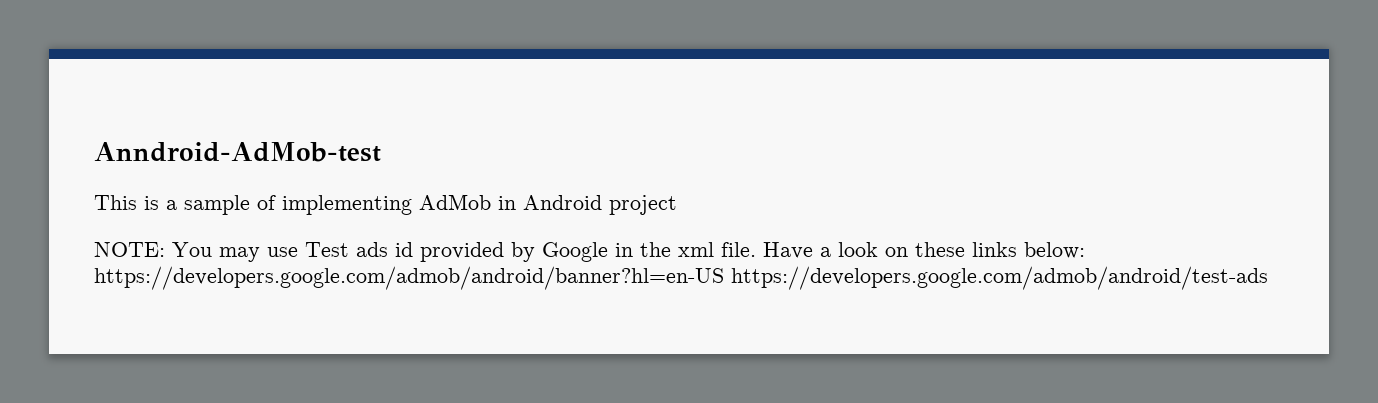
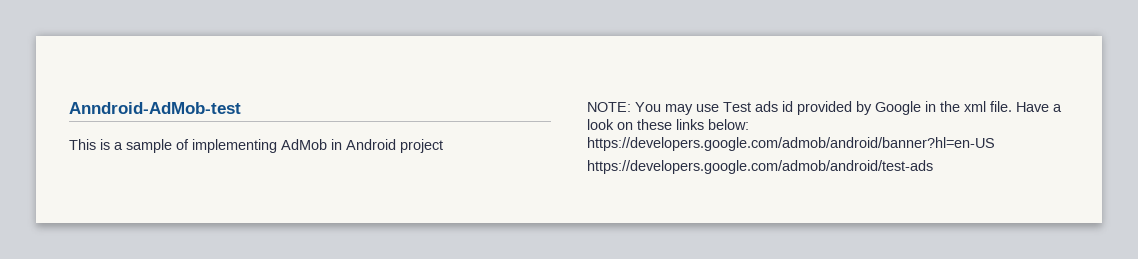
- Have a look on these links below: https://developers.google.com/admob/android/banner?hl=en-US https://developers.google.com/admob/android/test-ads
+ Have a look on these links below: https://developers.google.com/admob/android/banner?hl=en-US
+ https://developers.google.com/admob/android/test-ads

